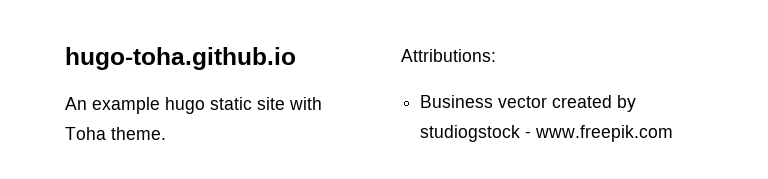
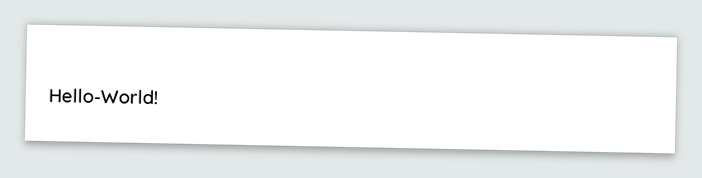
- hugo-toha.github.io
- An example hugo static site with Toha theme.
- Attributions:
- Business vector created by studiogstock - www.freepik.com
+ Hello-World!

